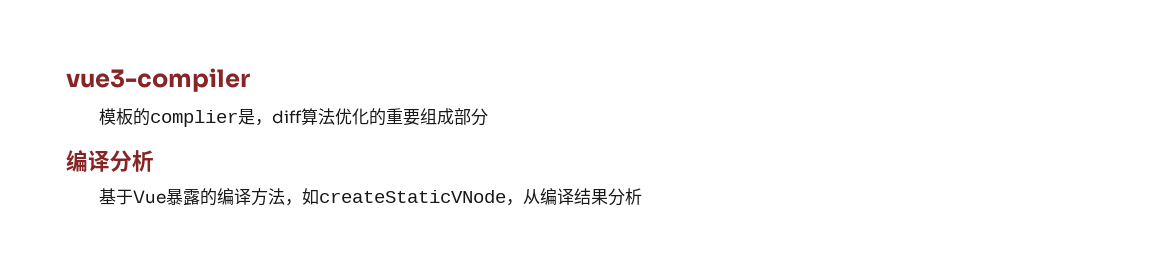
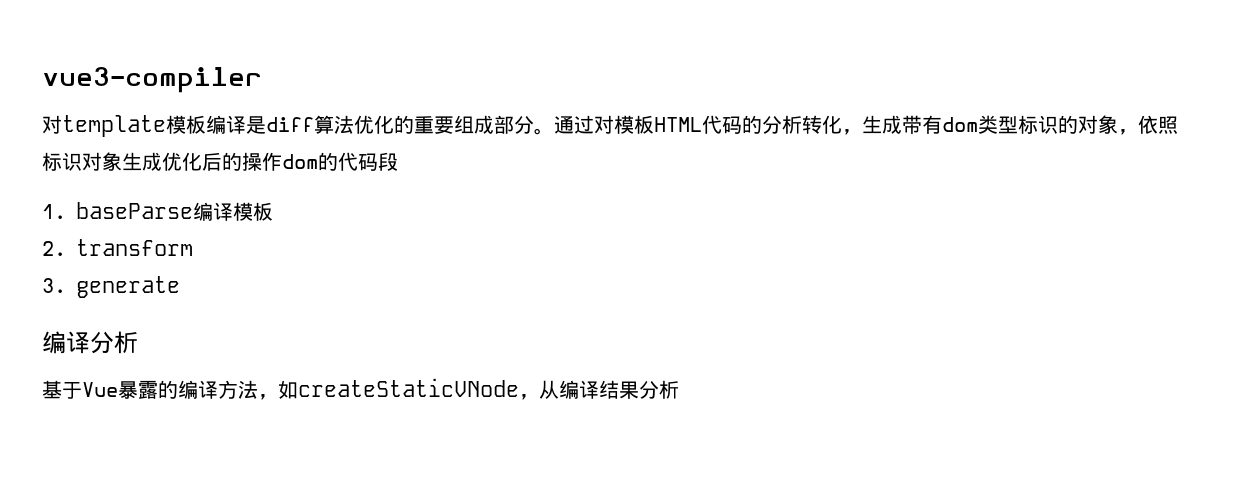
- 模板的complier是，diff算法优化的重要组成部分
+ 对template模板编译是diff算法优化的重要组成部分。通过对模板HTML代码的分析转化，生成带有dom类型标识的对象，依照标识对象生成优化后的操作dom的代码段
+ 1. baseParse编译模板
+ 2. transform
+ 3. generate

